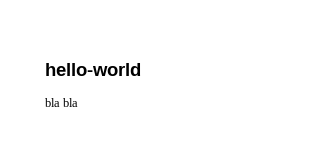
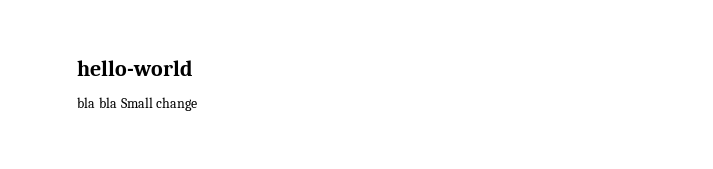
- bla bla
+ bla bla Small change

